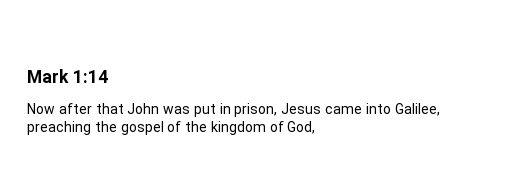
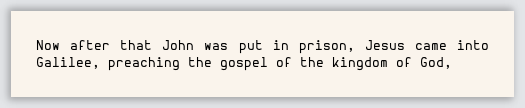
- Mark 1:14

